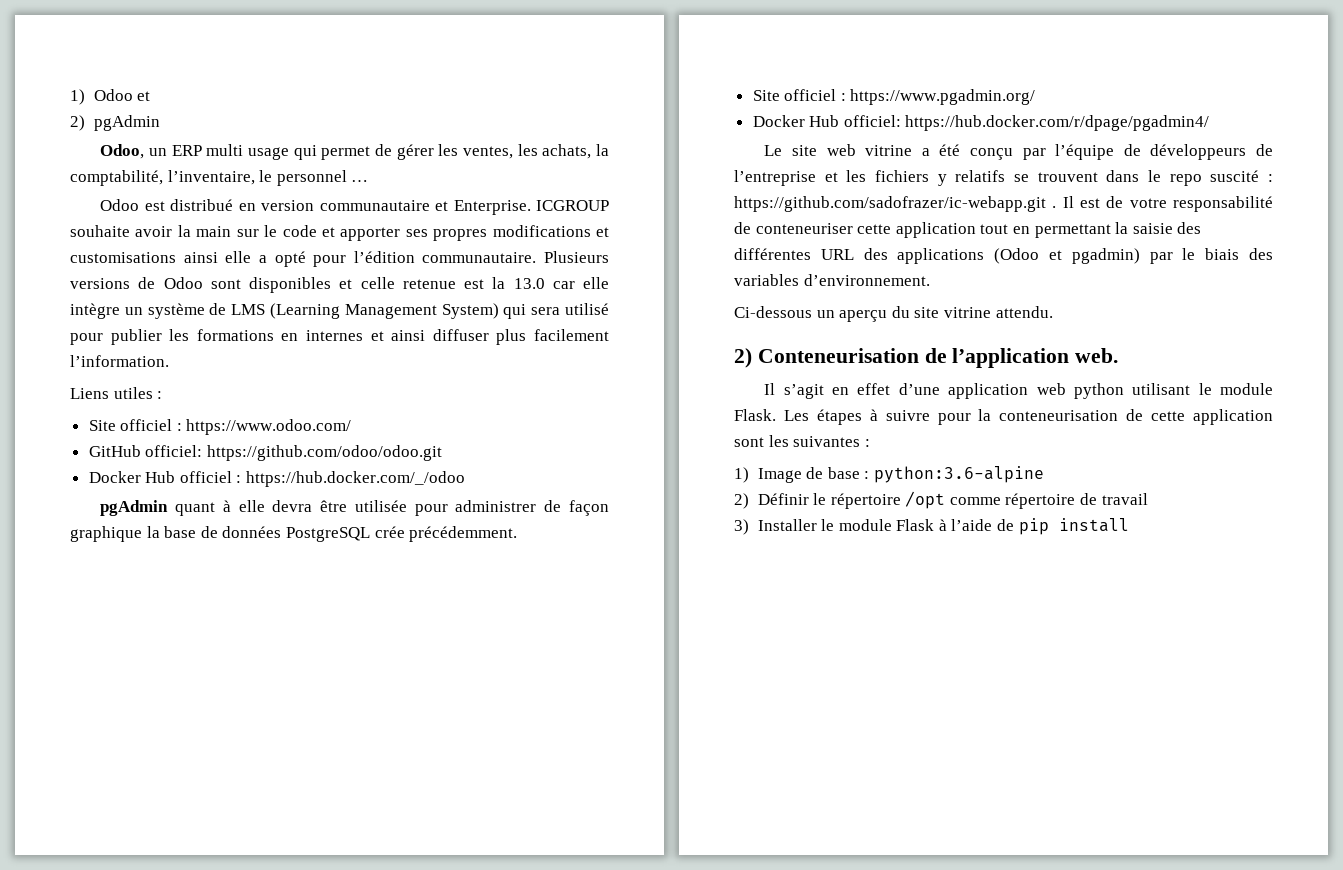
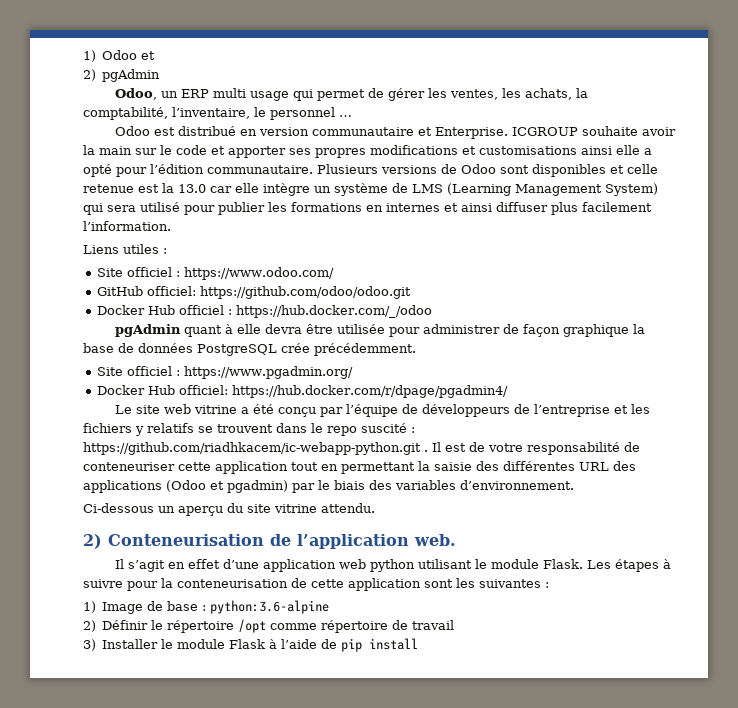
- Le site web vitrine a été conçu par l’équipe de développeurs de l’entreprise et les fichiers y relatifs se trouvent dans le repo suscité : https://github.com/sadofrazer/ic-webapp.git .
+ Le site web vitrine a été conçu par l’équipe de développeurs de l’entreprise et les fichiers y relatifs se trouvent dans le repo suscité : https://github.com/riadhkacem/ic-webapp-python.git .

